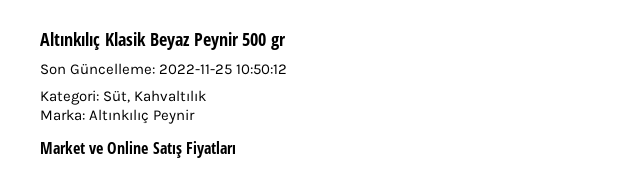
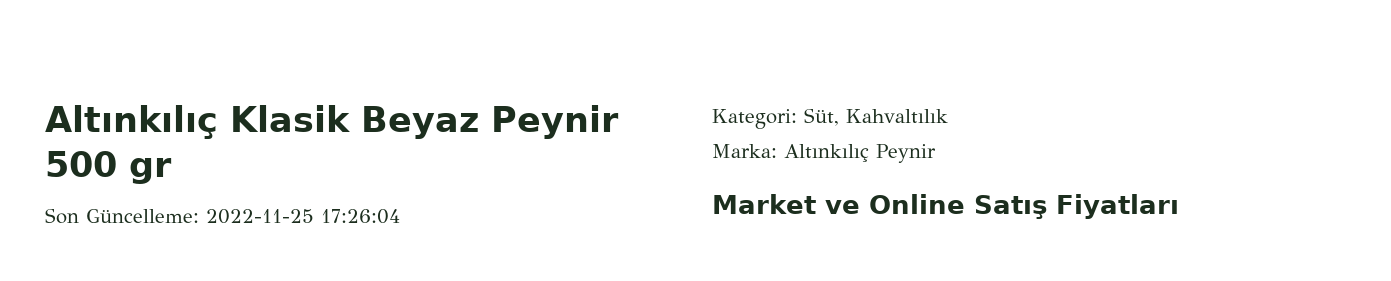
- Son Güncelleme: 2022-11-25 10:50:12
+ Son Güncelleme: 2022-11-25 17:26:04

